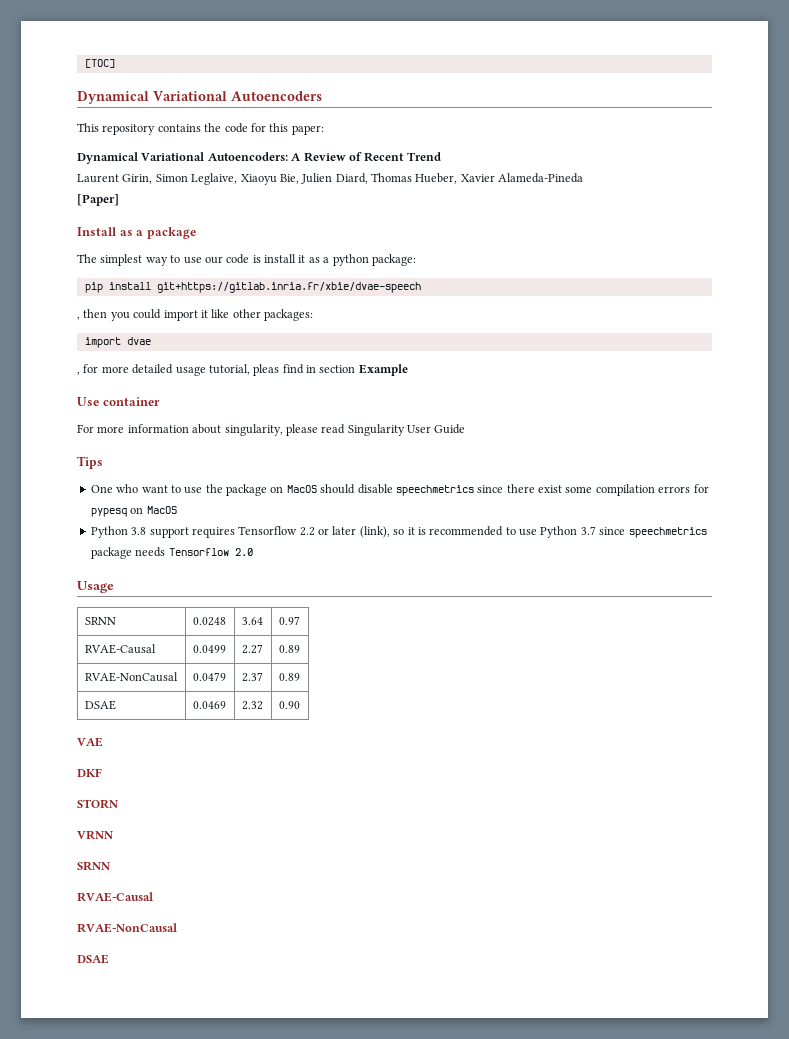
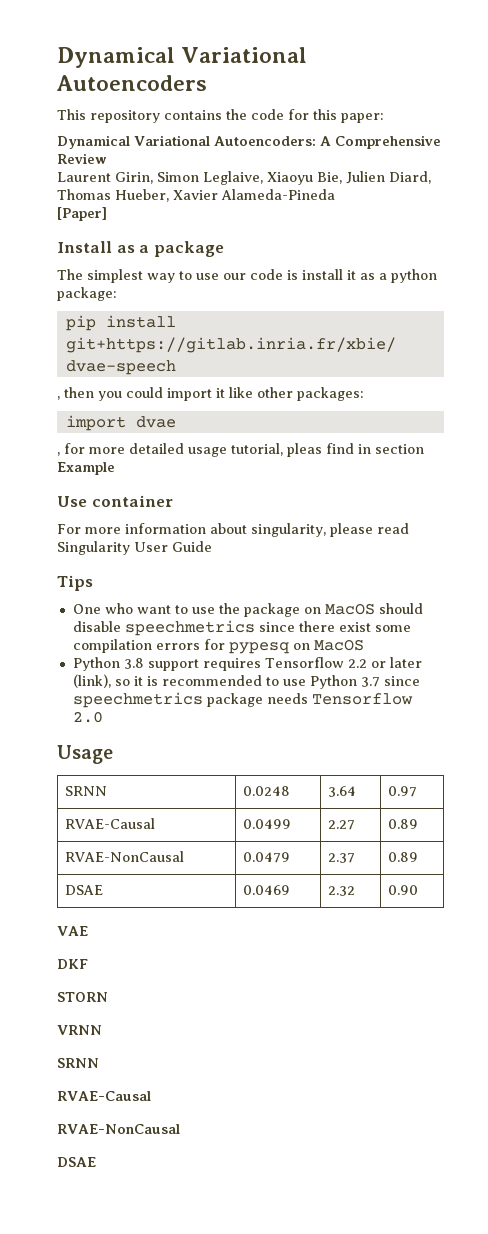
- [TOC]
- Dynamical Variational Autoencoders: A Review of Recent Trend
+ Dynamical Variational Autoencoders: A Comprehensive Review

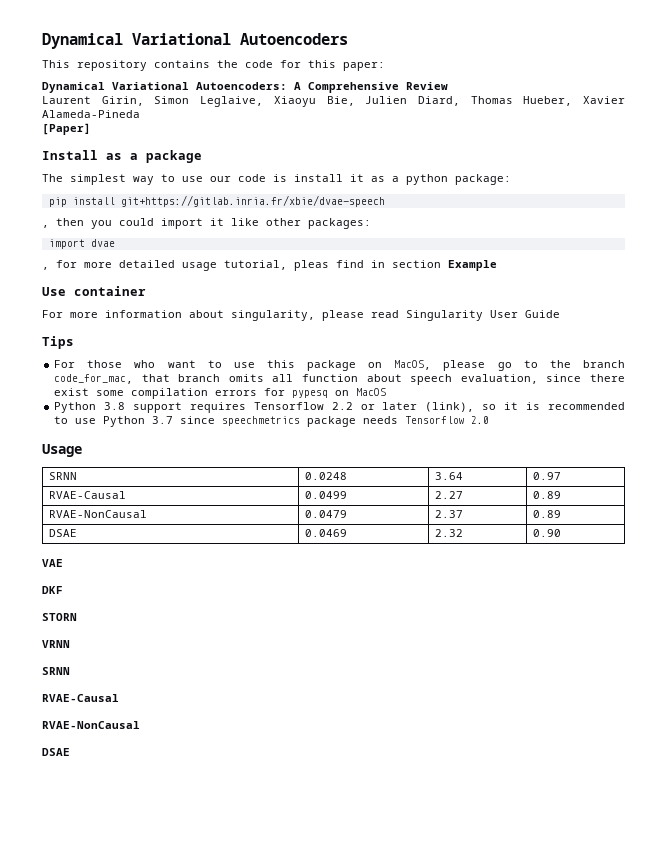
- One who want to use the package on MacOS should disable speechmetrics since there exist some compilation errors for pypesq on MacOS
+ For those who want to use this package on MacOS, please go to the branch code_for_mac, that branch omits all function about speech evaluation, since there exist some compilation errors for pypesq on MacOS

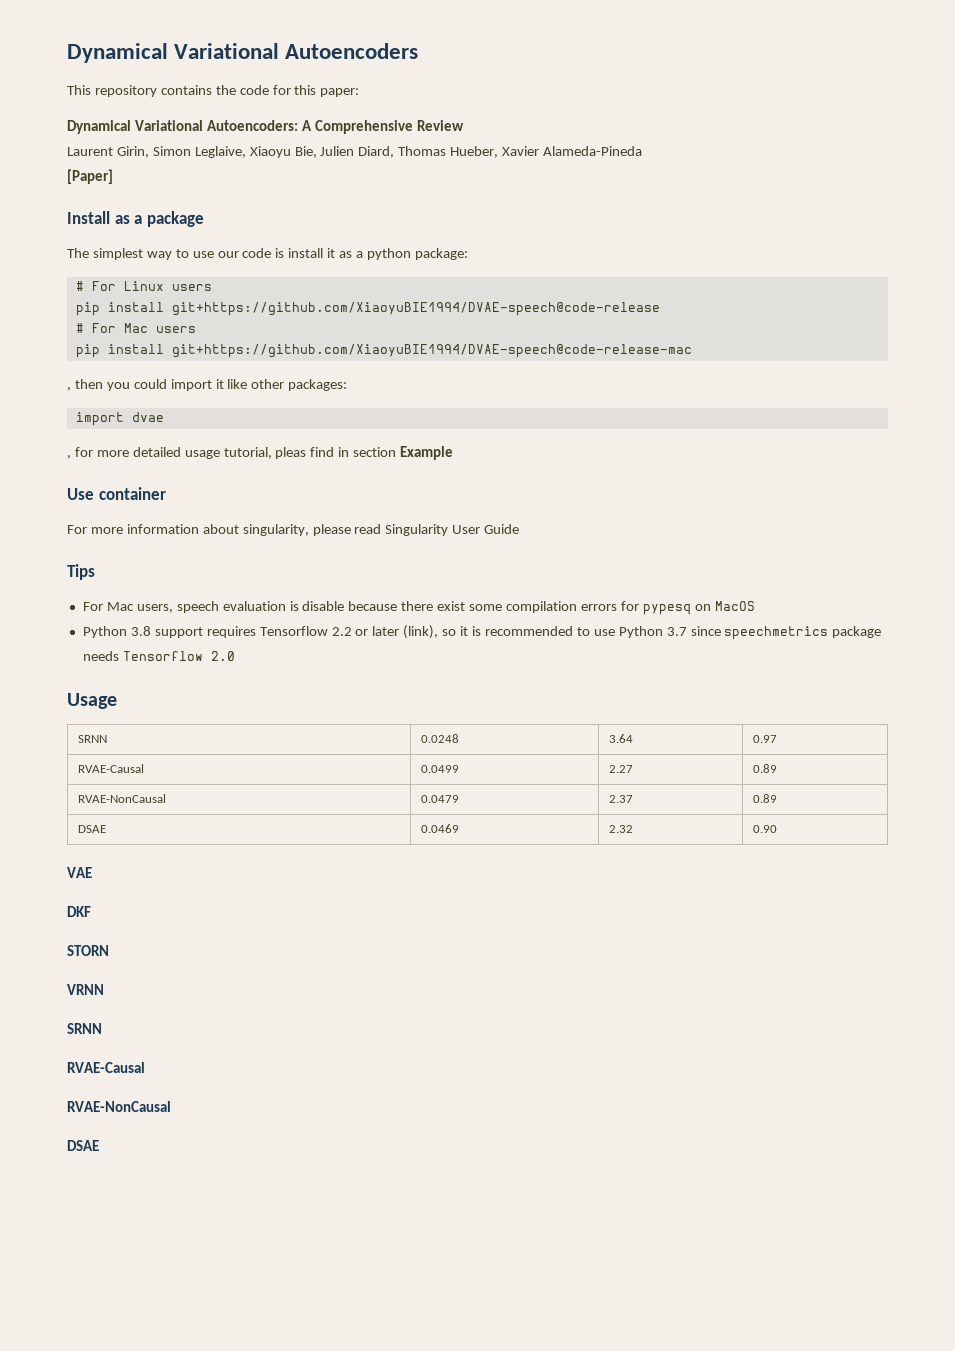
- pip install git+https://gitlab.inria.fr/xbie/dvae-speech
+ # For Linux users
+ pip install git+https://github.com/XiaoyuBIE1994/DVAE-speech@code-release
+ # For Mac users
+ pip install git+https://github.com/XiaoyuBIE1994/DVAE-speech@code-release-mac
- For those who want to use this package on MacOS, please go to the branch code_for_mac, that branch omits all function about speech evaluation, since there exist some compilation errors for pypesq on MacOS
+ For Mac users, speech evaluation is disable because there exist some compilation errors for pypesq on MacOS

